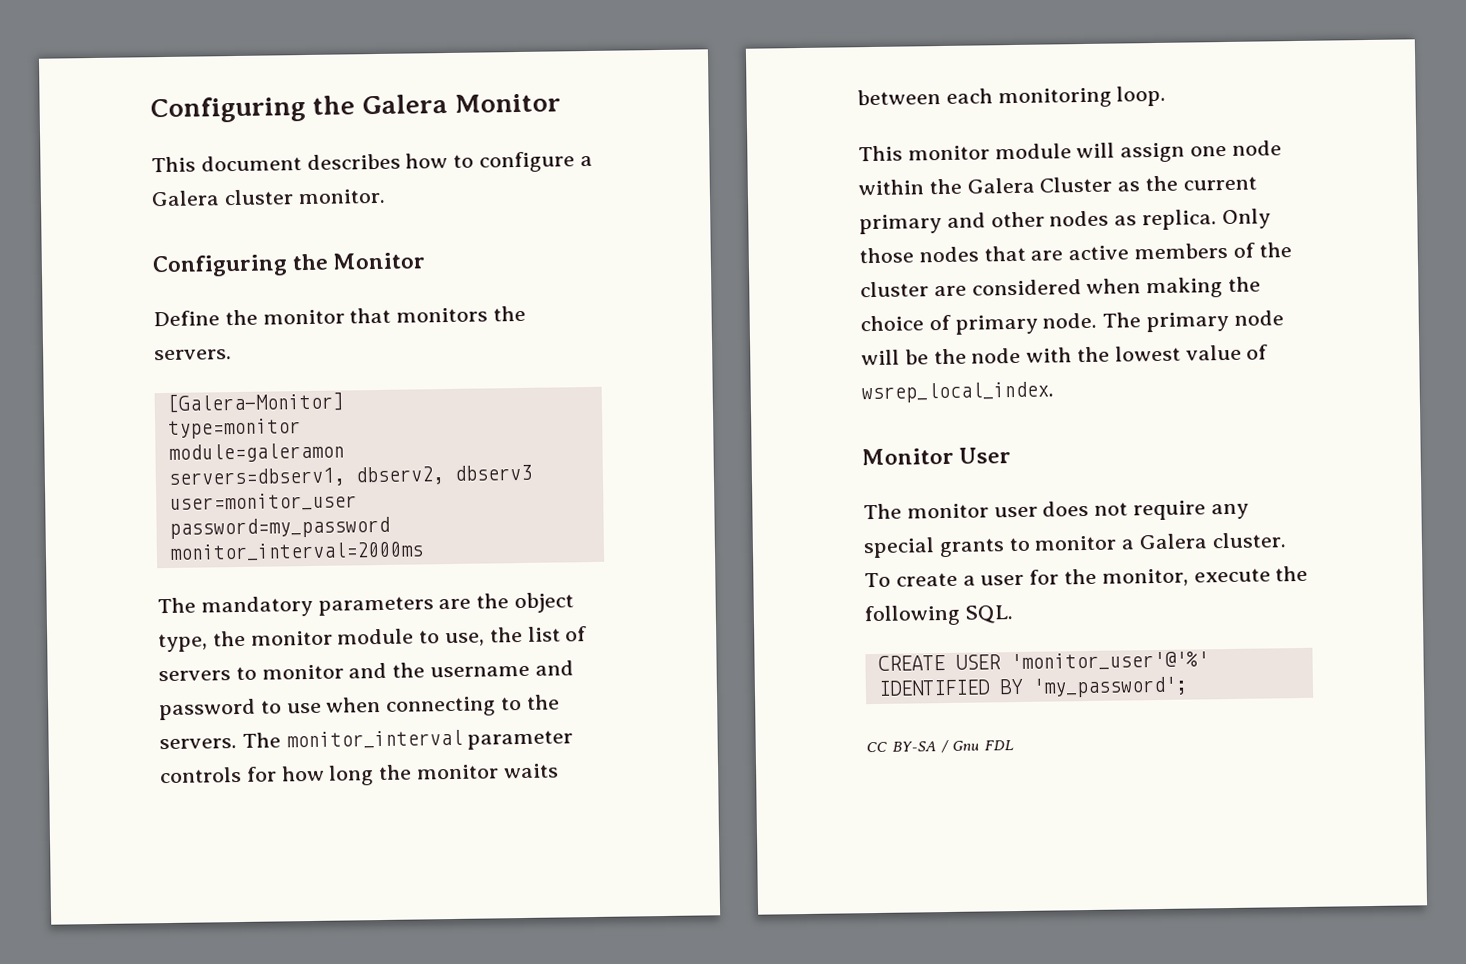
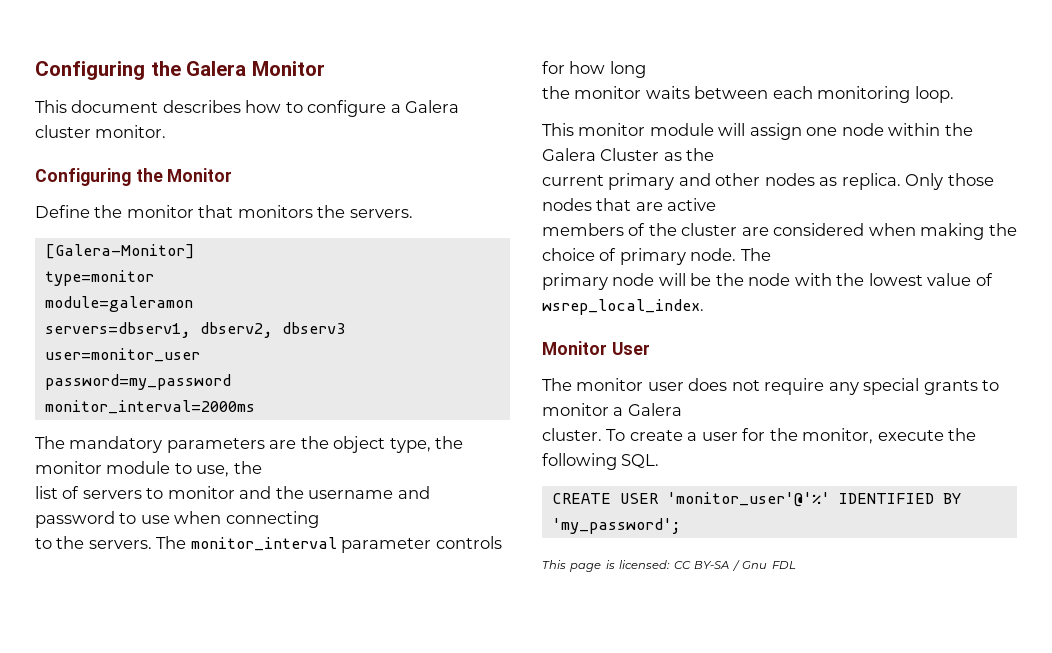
- The mandatory parameters are the object type, the monitor module to use, the list of servers to monitor and the username and password to use when connecting to the servers.
+ The mandatory parameters are the object type, the monitor module to use, the
+ list of servers to monitor and the username and password to use when connecting
+ to the servers.
- The monitor_interval parameter controls for how long the monitor waits between each monitoring loop.
+ The monitor_interval parameter controls for how long
+ the monitor waits between each monitoring loop.
- This monitor module will assign one node within the Galera Cluster as the current primary and other nodes as replica.
+ This monitor module will assign one node within the Galera Cluster as the
+ current primary and other nodes as replica.
- Only those nodes that are active members of the cluster are considered when making the choice of primary node. The primary node will be the node with the lowest value of wsrep_local_index.
+ Only those nodes that are active
+ members of the cluster are considered when making the choice of primary node. The
+ primary node will be the node with the lowest value of wsrep_local_index.
- The monitor user does not require any special grants to monitor a Galera cluster.
+ The monitor user does not require any special grants to monitor a Galera
+ cluster.
- CC BY-SA / Gnu FDL
+ This page is licensed: CC BY-SA / Gnu FDL

